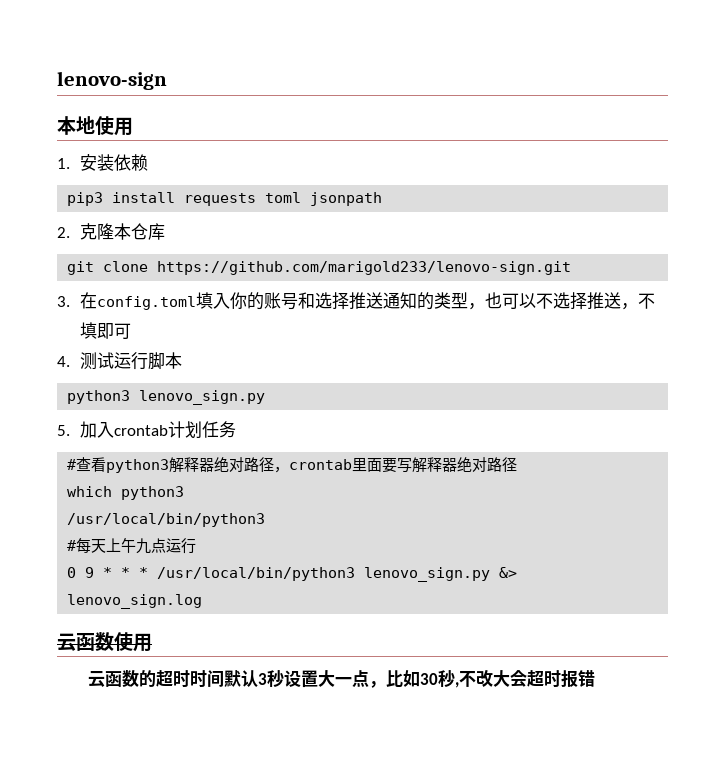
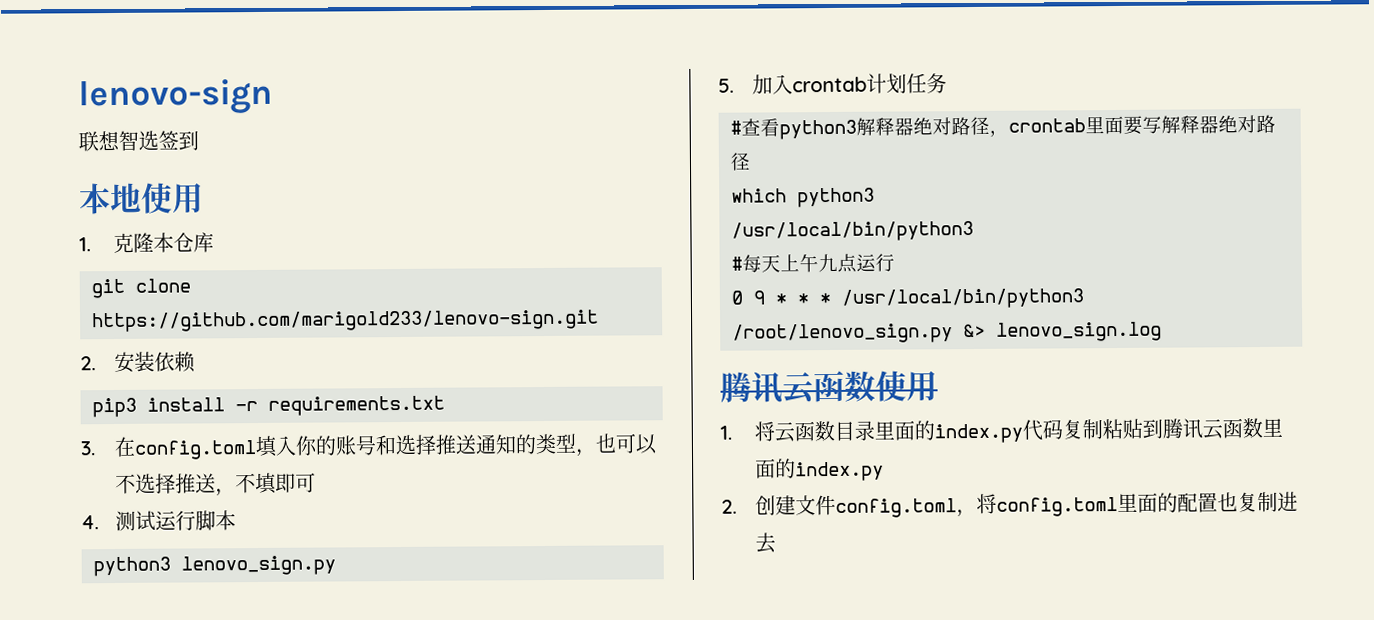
+ 联想智选签到
- 1.安装依赖
- pip3 install requests toml jsonpath
- 2.克隆本仓库
+ 1.克隆本仓库
+ 2.安装依赖
+ pip3 install -r requirements.txt
- 0 9 * * * /usr/local/bin/python3 lenovo_sign.py &> lenovo_sign.log
+ 0 9 * * * /usr/local/bin/python3 /root/lenovo_sign.py &> lenovo_sign.log
- 云函数使用
+ 腾讯云函数使用
- 云函数的超时时间默认3秒设置大一点，比如30秒,不改大会超时报错
+ 1.将云函数目录里面的index.py代码复制粘贴到腾讯云函数里面的index.py
+ 2.创建文件config.toml，将config.toml里面的配置也复制进去

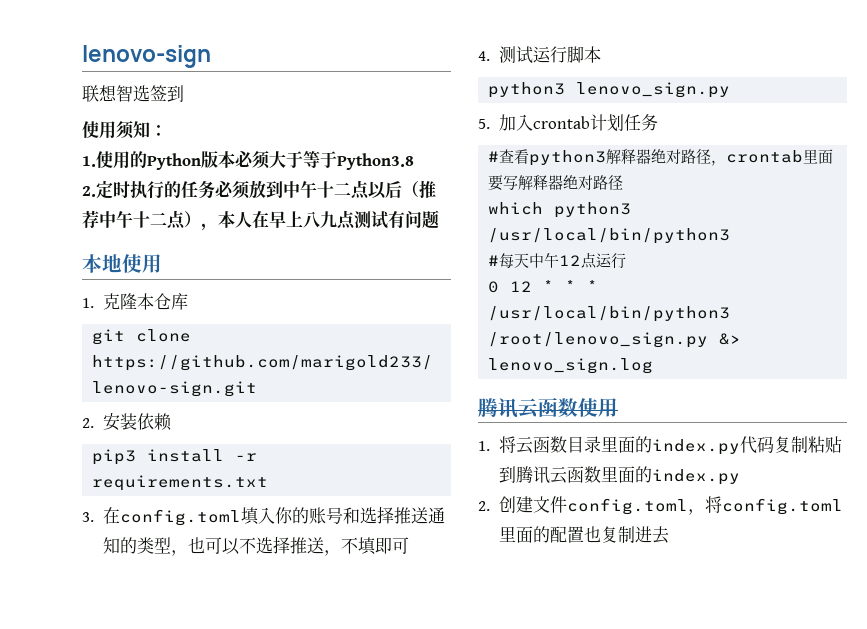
+ 使用须知：
+ 1.使用的Python版本必须大于等于Python3.8
+ 2.定时执行的任务必须放到中午十二点以后（推荐中午十二点），本人在早上八九点测试有问题
- #每天上午九点运行
+ #每天中午12点运行
- 0 9 * * * /usr/local/bin/python3 /root/lenovo_sign.py &> lenovo_sign.log
+ 0 12 * * * /usr/local/bin/python3 /root/lenovo_sign.py &> lenovo_sign.log

